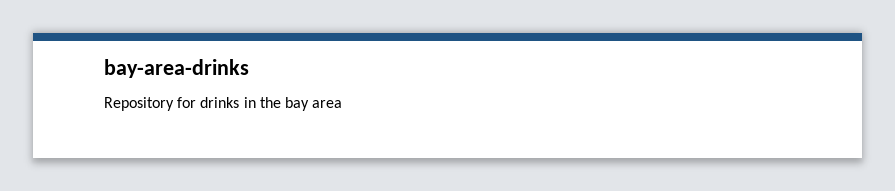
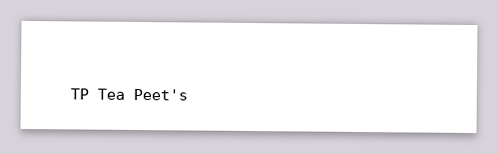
- bay-area-drinks
- Repository for drinks in the bay area
+ TP Tea Peet's

